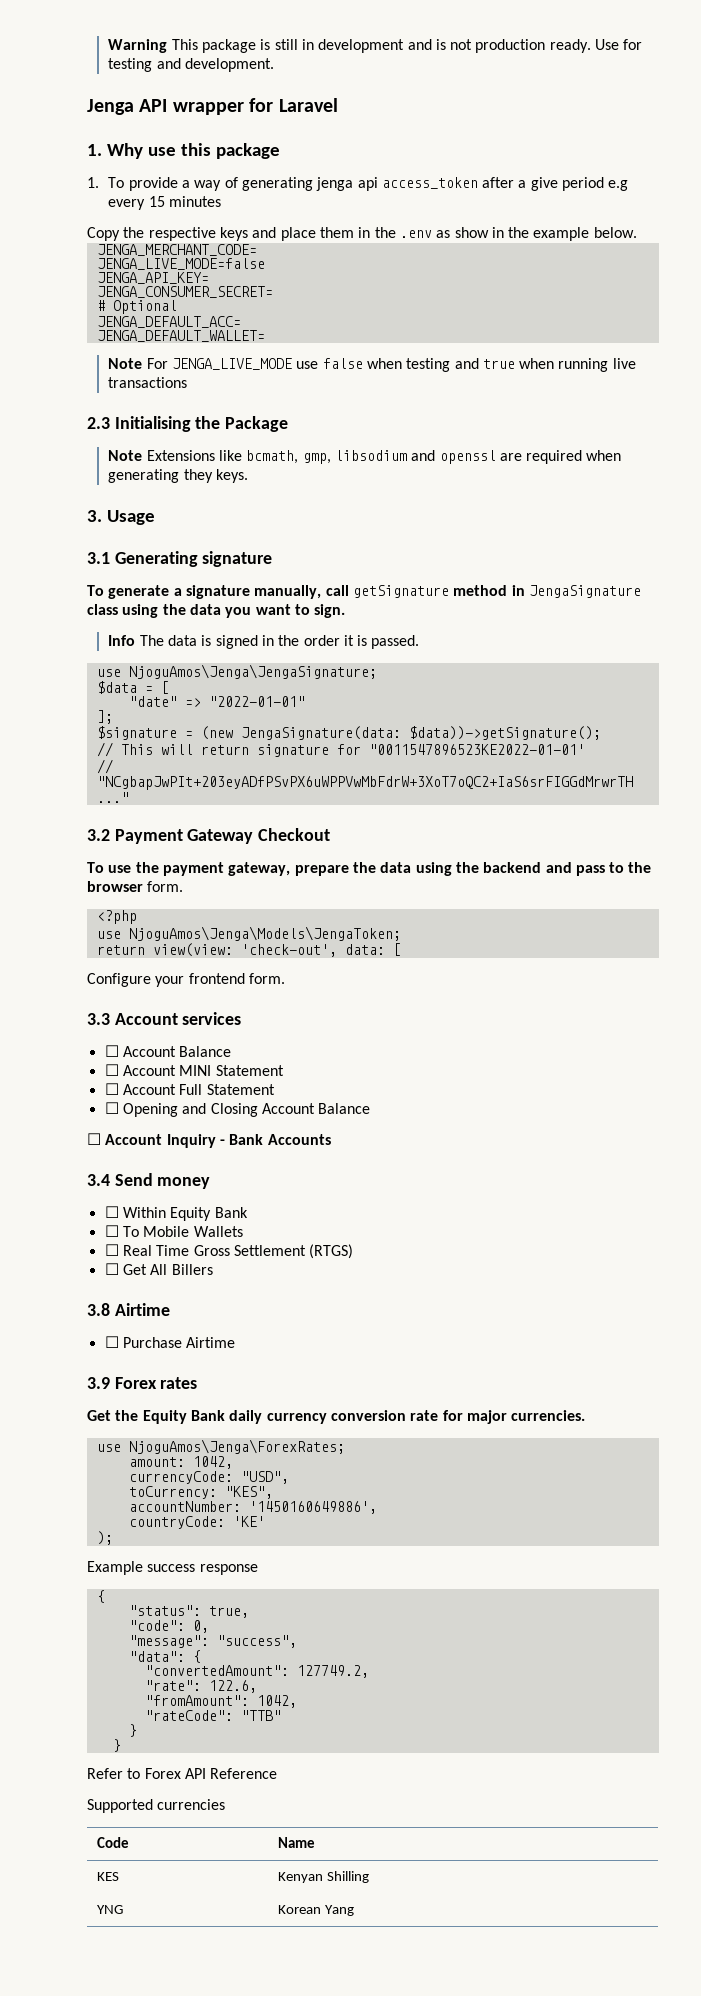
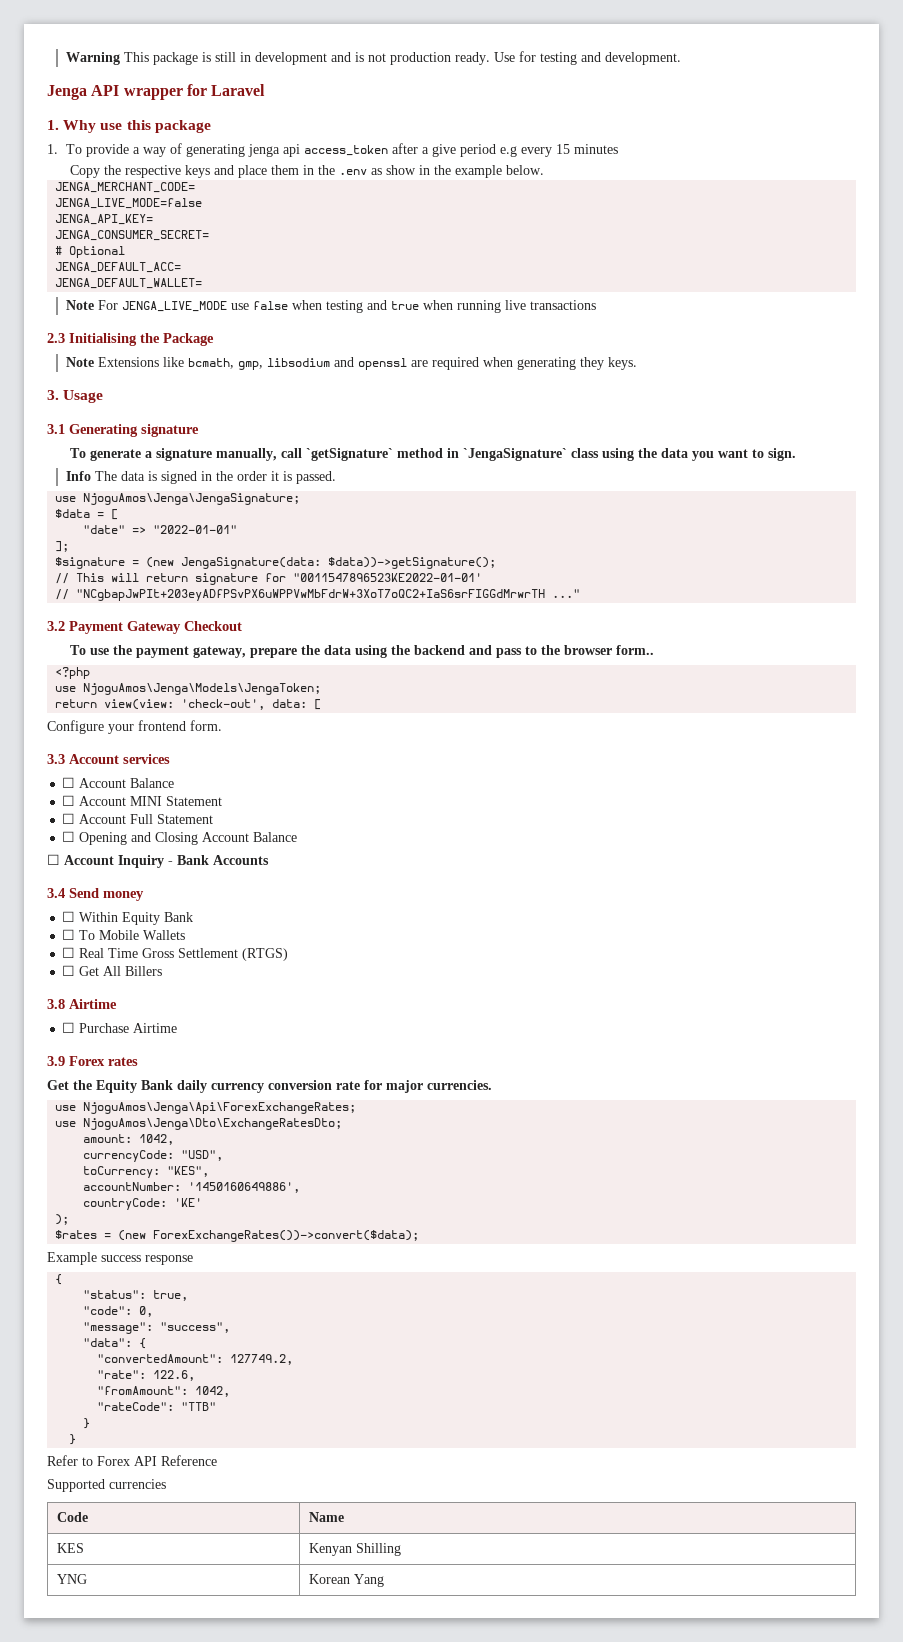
- To generate a signature manually, call getSignature method in JengaSignature class using the data you want to sign.
+ To generate a signature manually, call `getSignature` method in `JengaSignature` class using the data you want to sign.
- To use the payment gateway, prepare the data using the backend and pass to the browser form.
+ To use the payment gateway, prepare the data using the backend and pass to the browser form..
- use NjoguAmos\Jenga\ForexRates;
+ use NjoguAmos\Jenga\Api\ForexExchangeRates;
+ use NjoguAmos\Jenga\Dto\ExchangeRatesDto;
+ $rates = (new ForexExchangeRates())->convert($data);

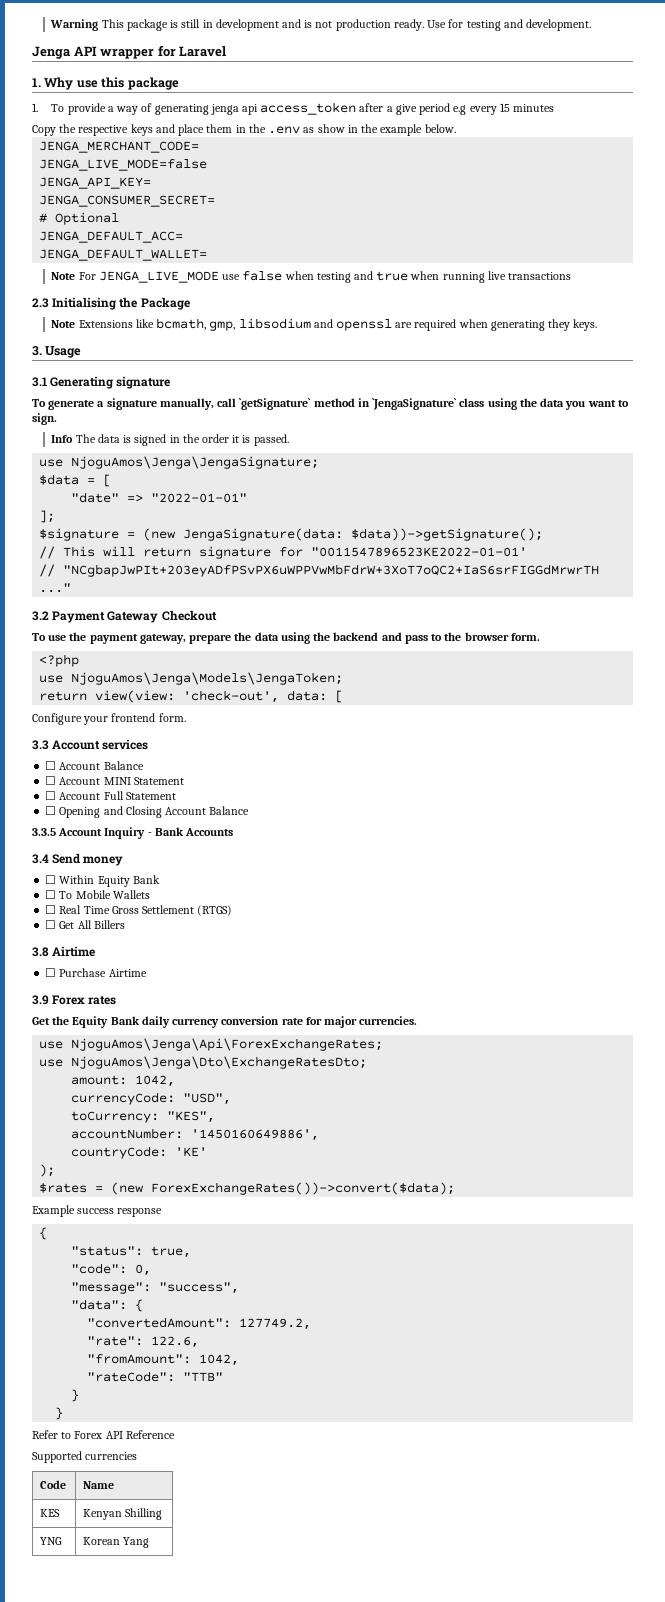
- To use the payment gateway, prepare the data using the backend and pass to the browser form..
+ To use the payment gateway, prepare the data using the backend and pass to the browser form.
- ☐ Account Inquiry - Bank Accounts
+ 3.3.5 Account Inquiry - Bank Accounts

